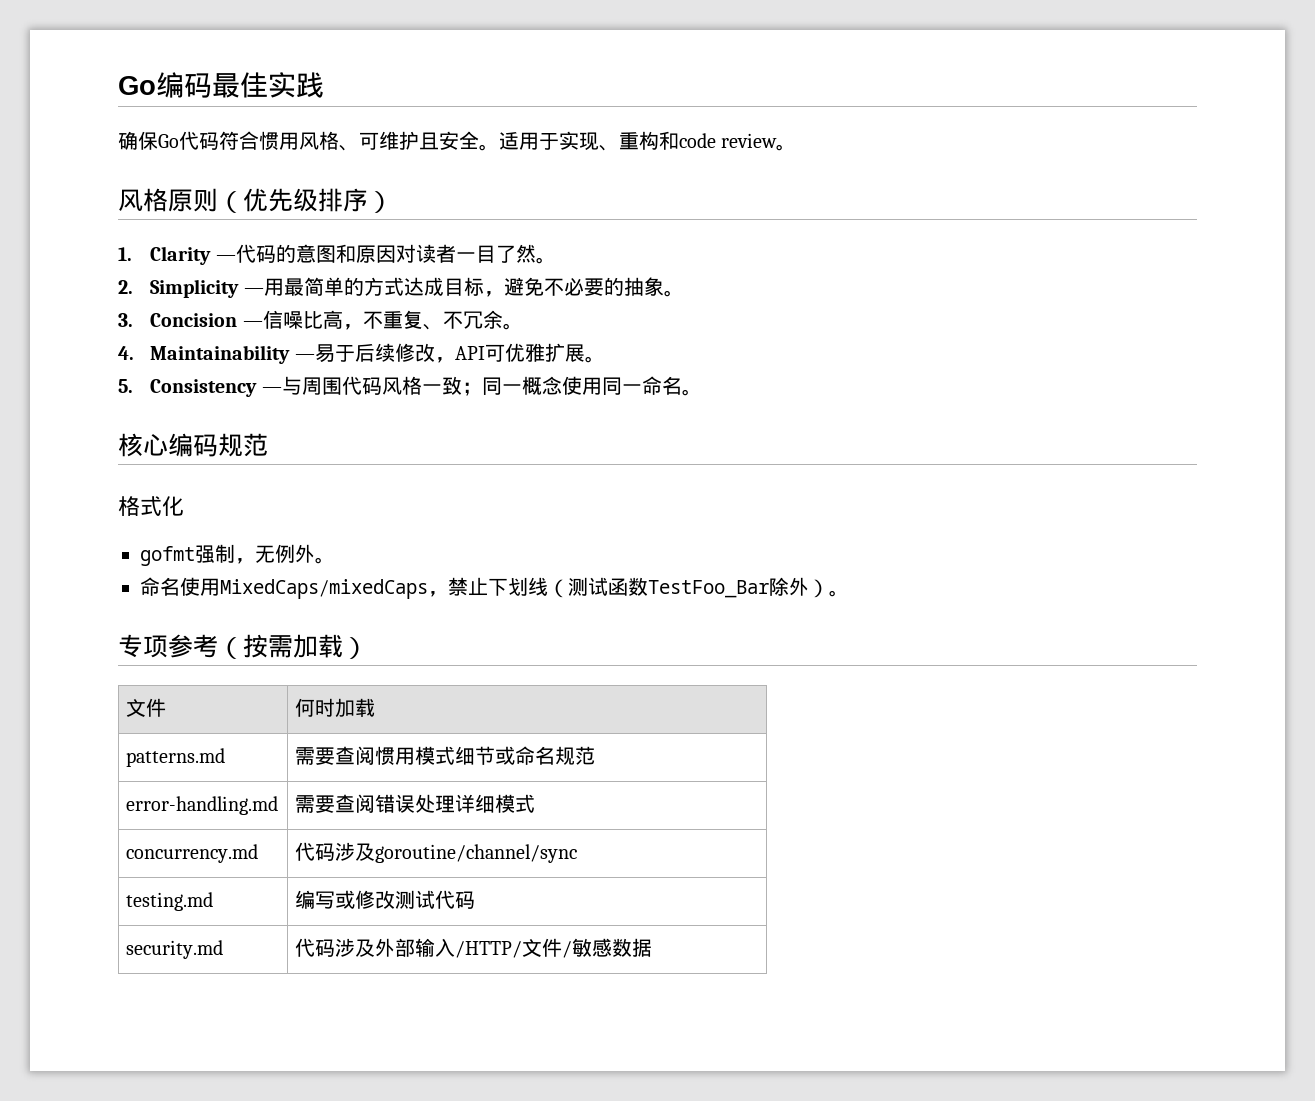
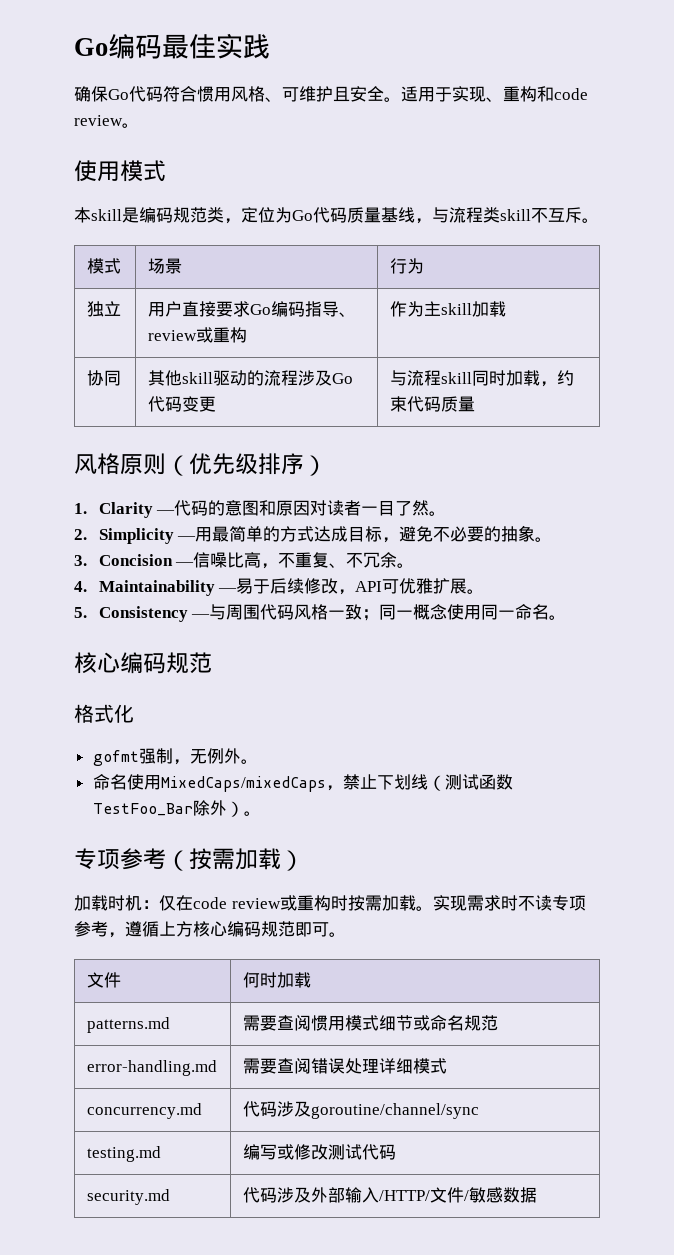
+ 使用模式
+ 本skill是编码规范类，定位为Go代码质量基线，与流程类skill不互斥。
+ 模式 | 场景 | 行为
+ 独立 | 用户直接要求Go编码指导、review或重构 | 作为主skill加载
+ 协同 | 其他skill驱动的流程涉及Go代码变更 | 与流程skill同时加载，约束代码质量
+ 加载时机：仅在code review或重构时按需加载。实现需求时不读专项参考，遵循上方核心编码规范即可。

